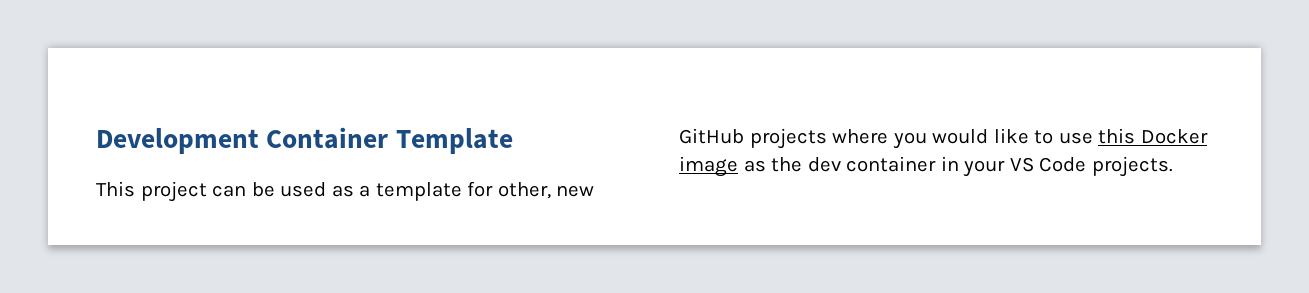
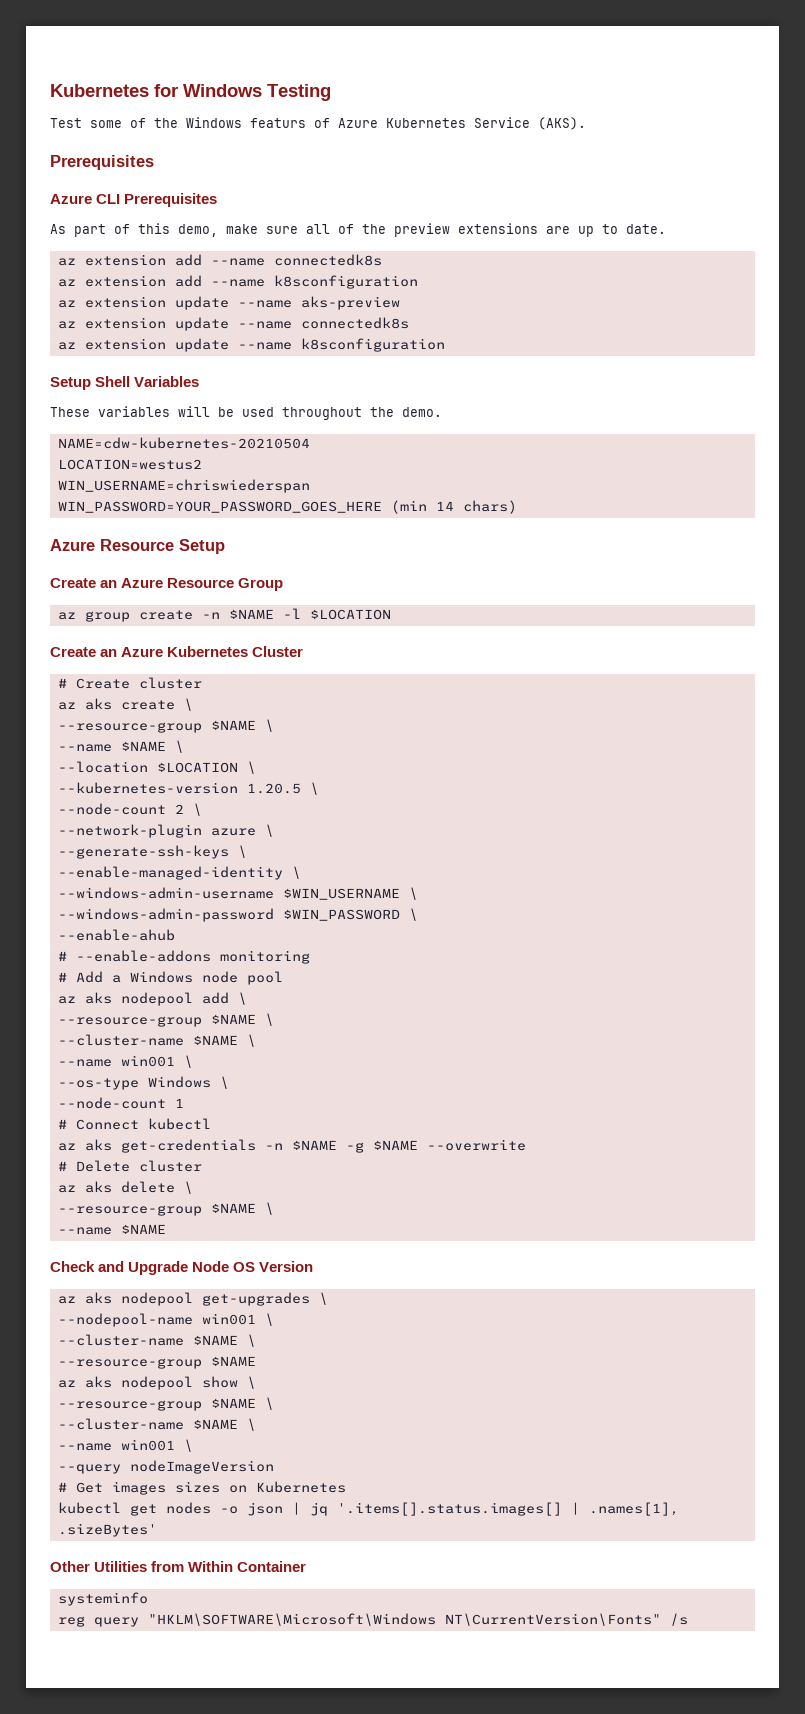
- Development Container Template
- This project can be used as a template for other, new GitHub projects where you would like to use this Docker image as the dev container in your VS Code projects.
+ Kubernetes for Windows Testing
+ Test some of the Windows featurs of Azure Kubernetes Service (AKS).
+ Prerequisites
+ Azure CLI Prerequisites
+ As part of this demo, make sure all of the preview extensions are up to date.
+ az extension add --name connectedk8s
+ az extension add --name k8sconfiguration
+ az extension update --name aks-preview
+ az extension update --name connectedk8s
+ az extension update --name k8sconfiguration
+ Setup Shell Variables
+ These variables will be used throughout the demo.
+ NAME=cdw-kubernetes-20210504
+ LOCATION=westus2
+ WIN_USERNAME=chriswiederspan
+ WIN_PASSWORD=YOUR_PASSWORD_GOES_HERE (min 14 chars)
+ Azure Resource Setup
+ Create an Azure Resource Group
+ az group create -n $NAME -l $LOCATION
+ Create an Azure Kubernetes Cluster
+ # Create cluster
+ az aks create \
+ --resource-group $NAME \
+ --name $NAME \
+ --location $LOCATION \
+ --kubernetes-version 1.20.5 \
+ --node-count 2 \
+ --network-plugin azure \
+ --generate-ssh-keys \
+ --enable-managed-identity \
+ --windows-admin-username $WIN_USERNAME \
+ --windows-admin-password $WIN_PASSWORD \
+ --enable-ahub
+ # --enable-addons monitoring
+ # Add a Windows node pool
+ az aks nodepool add \
+ --resource-group $NAME \
+ --cluster-name $NAME \
+ --name win001 \
+ --os-type Windows \
+ --node-count 1
+ # Connect kubectl
+ az aks get-credentials -n $NAME -g $NAME --overwrite
+ # Delete cluster
+ az aks delete \
+ --resource-group $NAME \
+ --name $NAME
+ Check and Upgrade Node OS Version
+ az aks nodepool get-upgrades \
+ --nodepool-name win001 \
+ --cluster-name $NAME \
+ --resource-group $NAME
+ az aks nodepool show \
+ --resource-group $NAME \
+ --cluster-name $NAME \
+ --name win001 \
+ --query nodeImageVersion
+ # Get images sizes on Kubernetes
+ kubectl get nodes -o json | jq '.items[].status.images[] | .names[1], .sizeBytes'
+ Other Utilities from Within Container
+ systeminfo
+ reg query "HKLM\SOFTWARE\Microsoft\Windows NT\CurrentVersion\Fonts" /s

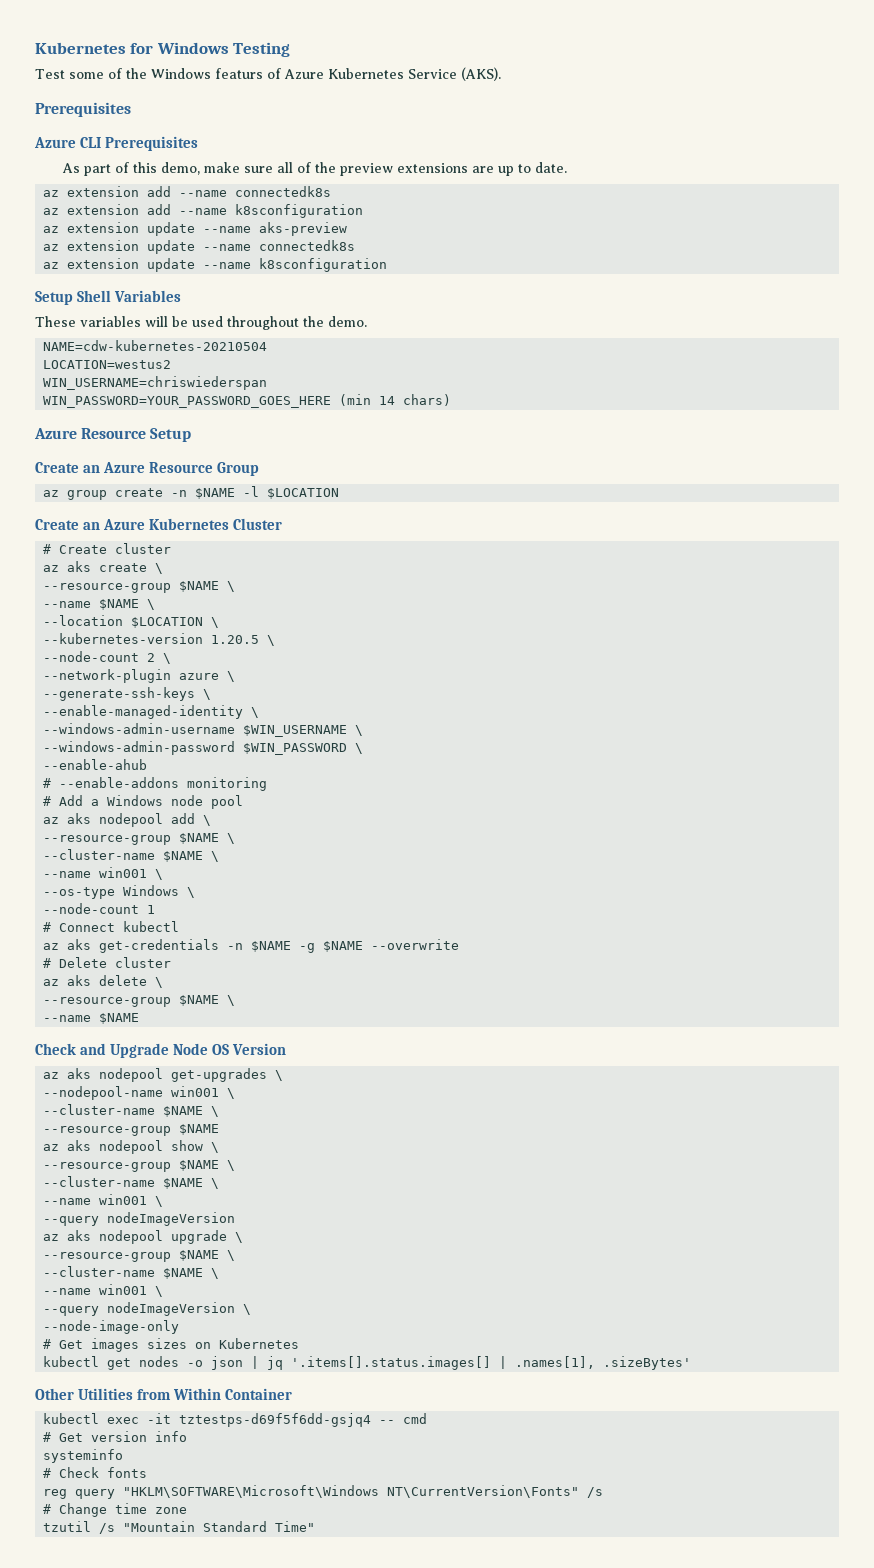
+ az aks nodepool upgrade \
+ --resource-group $NAME \
+ --cluster-name $NAME \
+ --name win001 \
+ --query nodeImageVersion \
+ --node-image-only
+ kubectl exec -it tztestps-d69f5f6dd-gsjq4 -- cmd
+ # Get version info
  systeminfo
+ # Check fonts
+ # Change time zone
+ tzutil /s "Mountain Standard Time"

